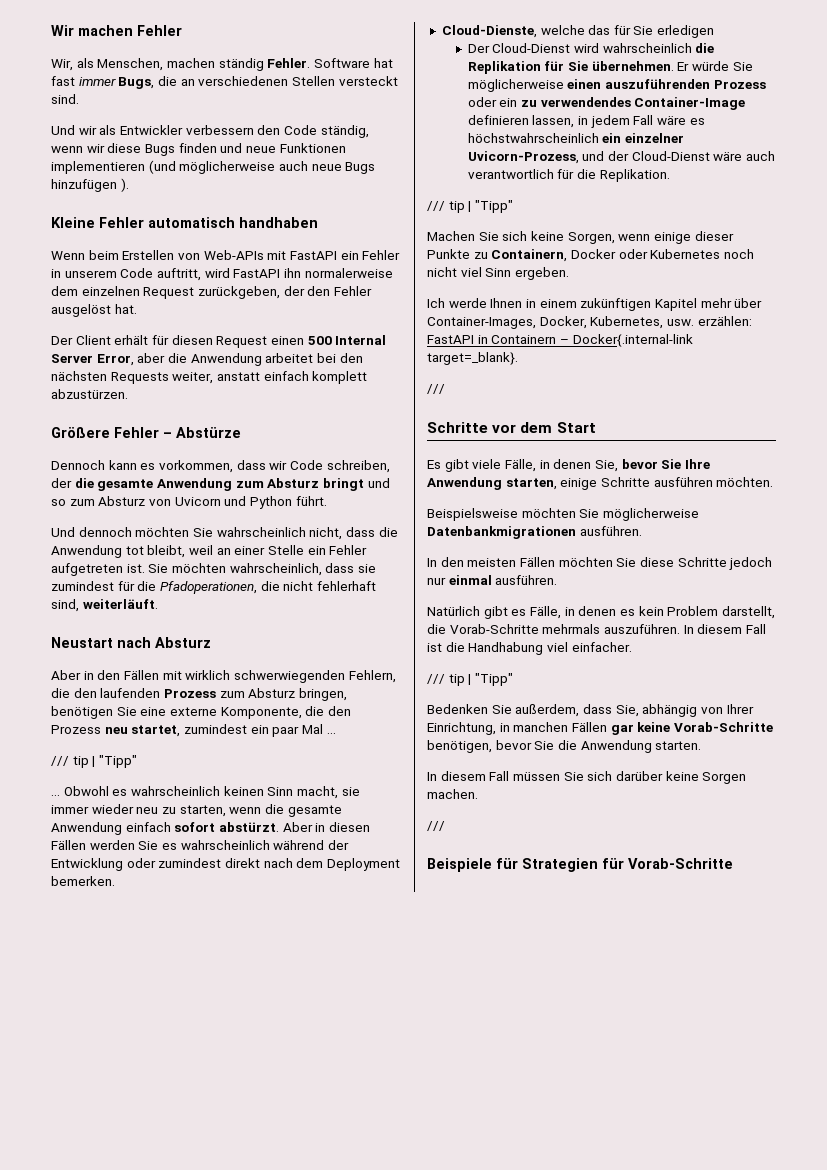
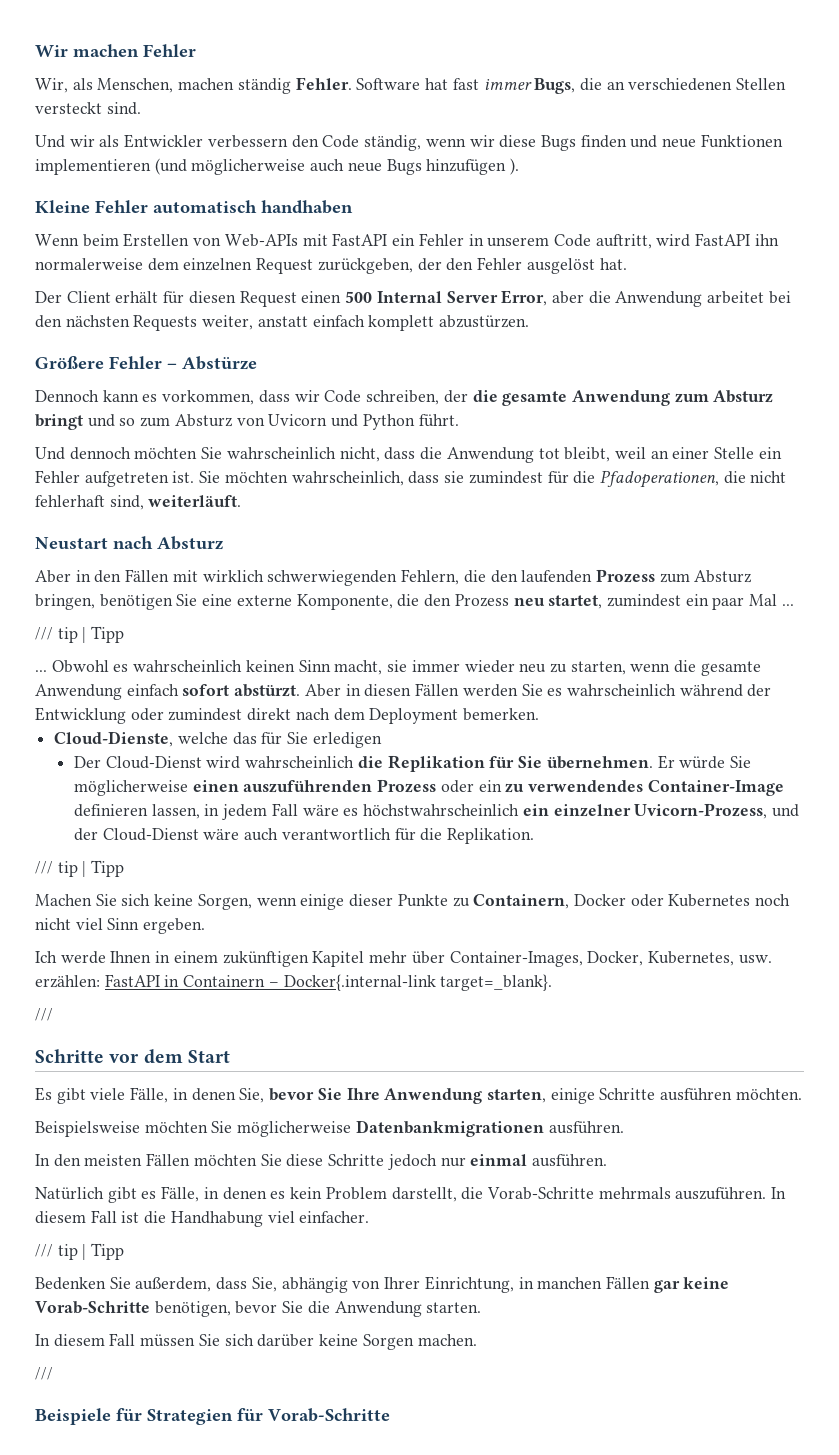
  Aber in den Fällen mit wirklich schwerwiegenden Fehlern, die den laufenden Prozess zum Absturz bringen, benötigen Sie eine externe Komponente, die den Prozess neu startet, zumindest ein paar Mal ...
- /// tip | "Tipp"
+ /// tip | Tipp
  Er würde Sie möglicherweise einen auszuführenden Prozess oder ein zu verwendendes Container-Image definieren lassen, in jedem Fall wäre es höchstwahrscheinlich ein einzelner Uvicorn-Prozess, und der Cloud-Dienst wäre auch verantwortlich für die Replikation.
- /// tip | "Tipp"
+ /// tip | Tipp
  In diesem Fall ist die Handhabung viel einfacher.
- /// tip | "Tipp"
+ /// tip | Tipp

